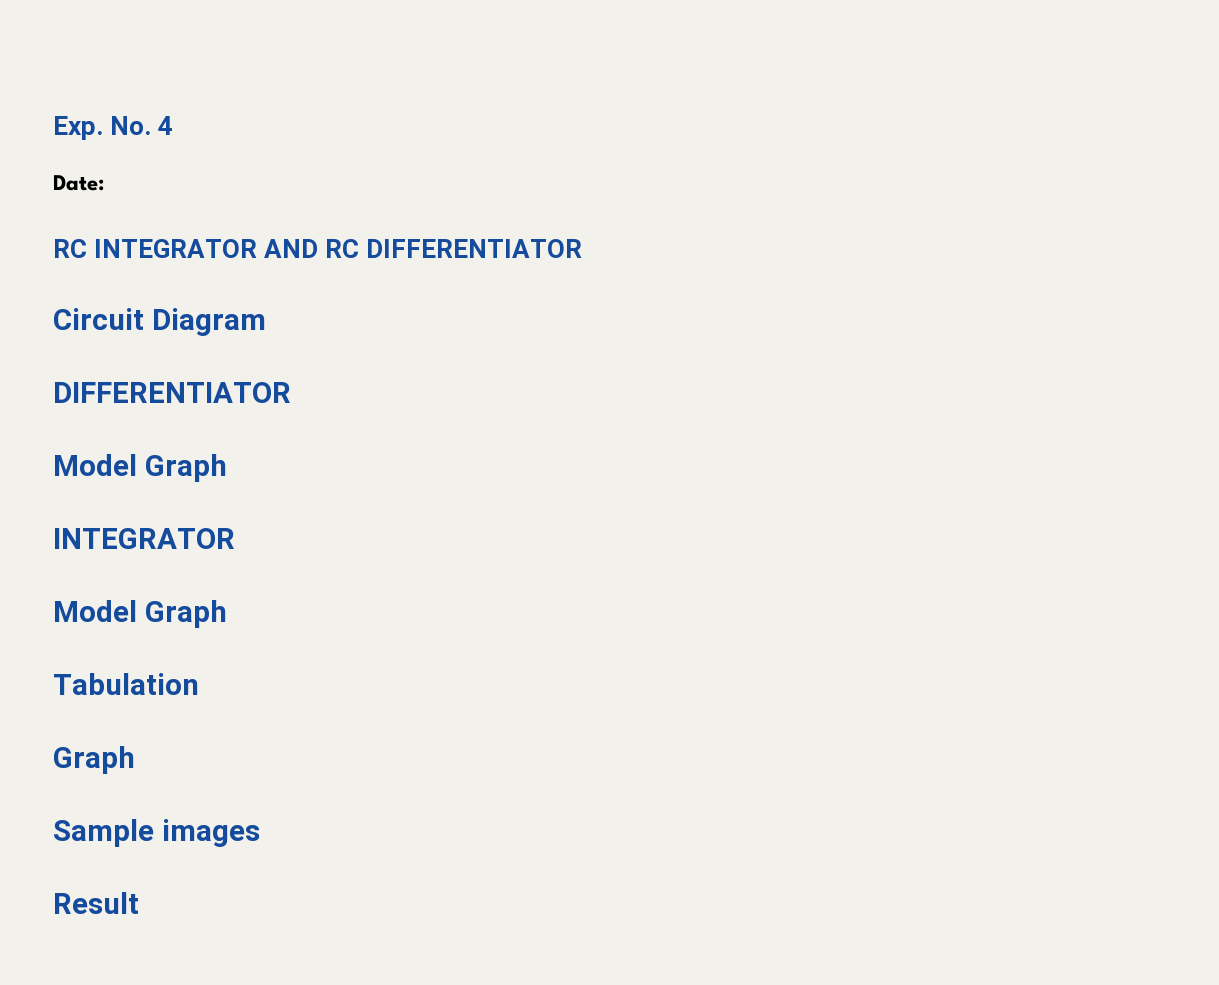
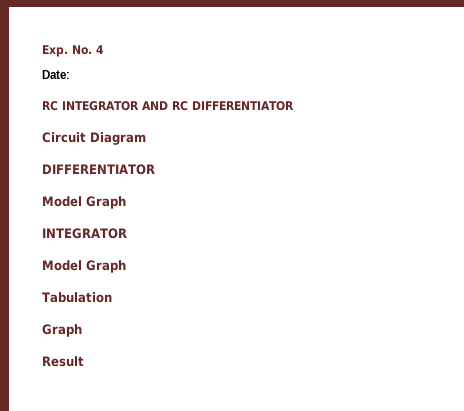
- Sample images

